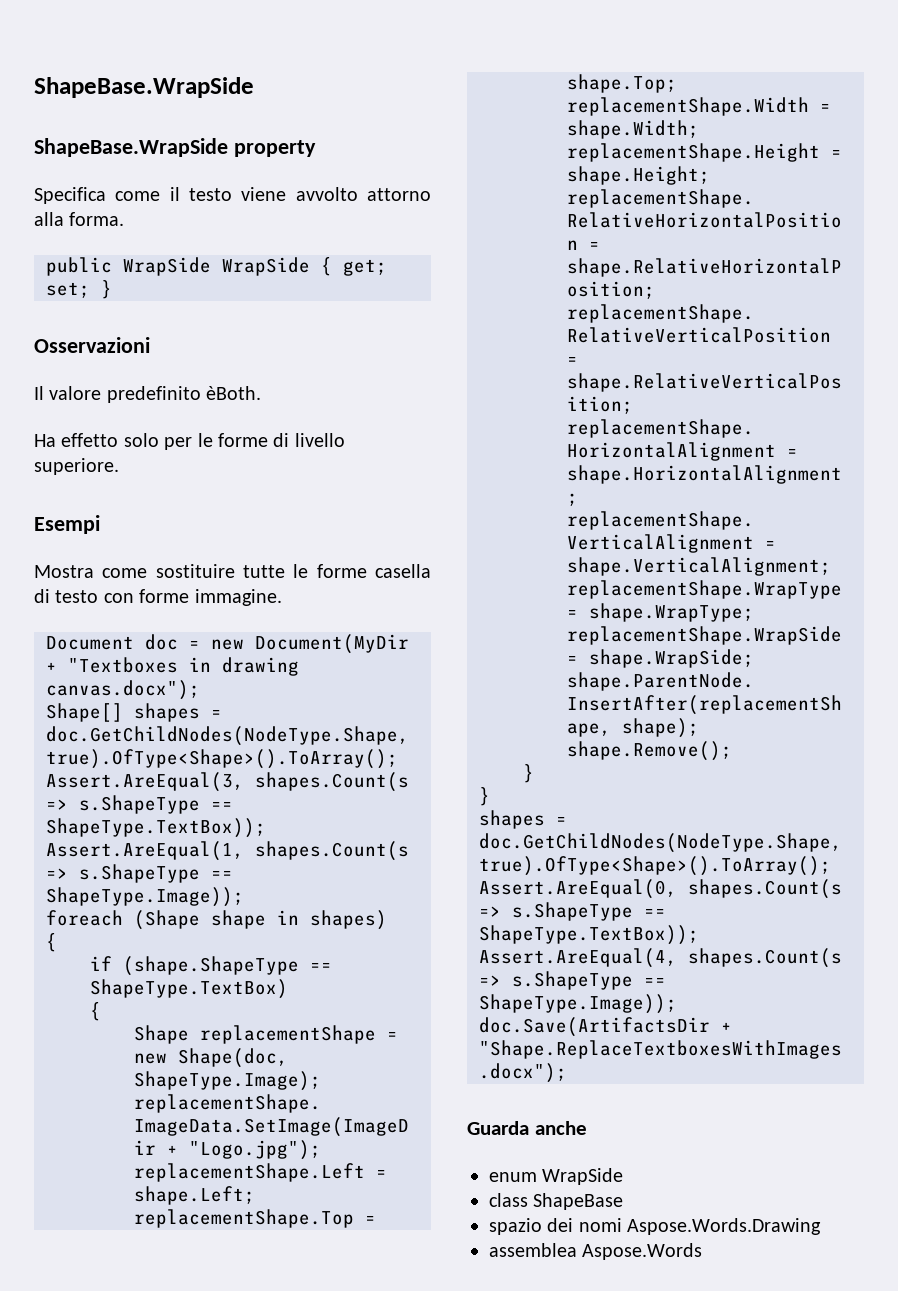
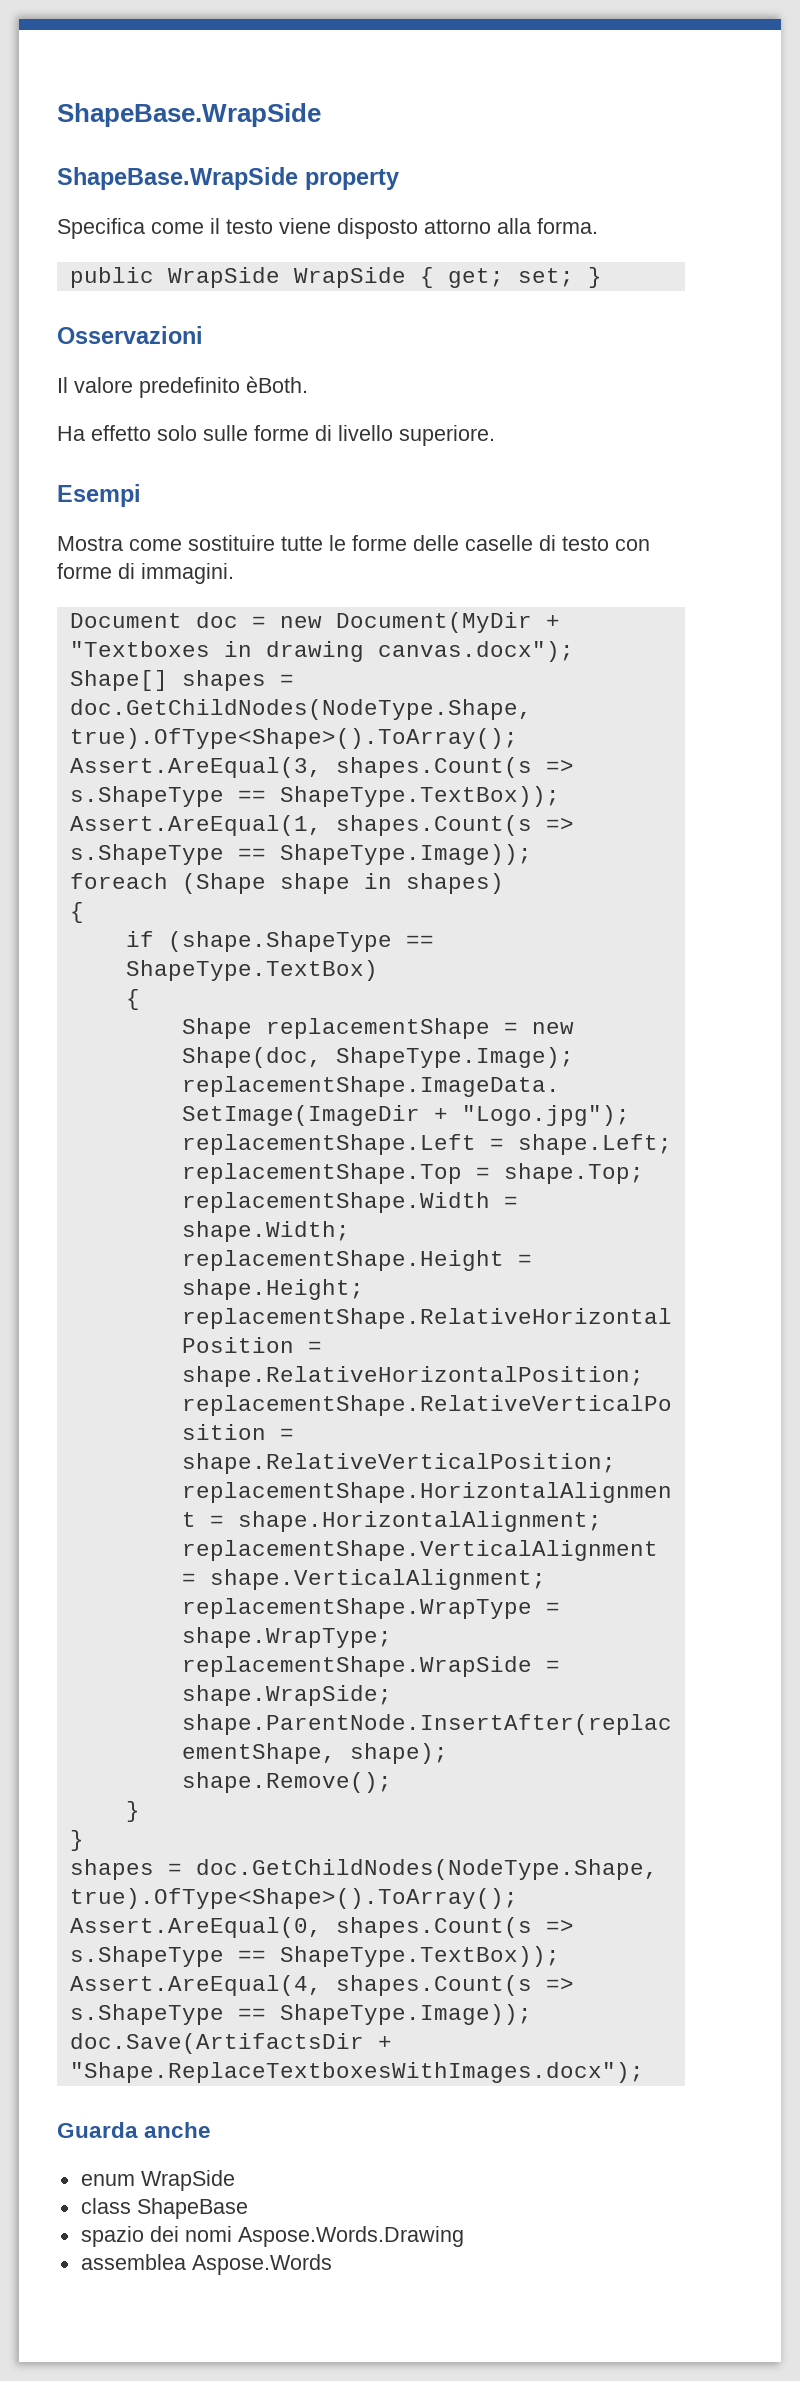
- Specifica come il testo viene avvolto attorno alla forma.
+ Specifica come il testo viene disposto attorno alla forma.
- Ha effetto solo per le forme di livello superiore.
+ Ha effetto solo sulle forme di livello superiore.
- Mostra come sostituire tutte le forme casella di testo con forme immagine.
+ Mostra come sostituire tutte le forme delle caselle di testo con forme di immagini.

